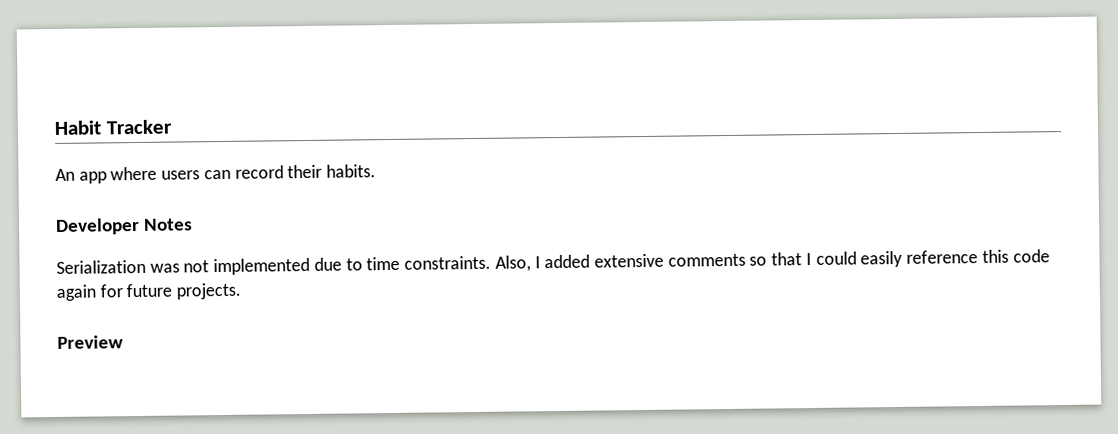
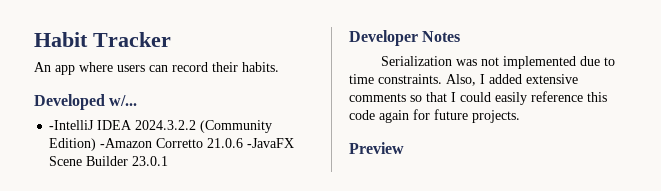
+ Developed w/...
+ -IntelliJ IDEA 2024.3.2.2 (Community Edition) -Amazon Corretto 21.0.6 -JavaFX Scene Builder 23.0.1

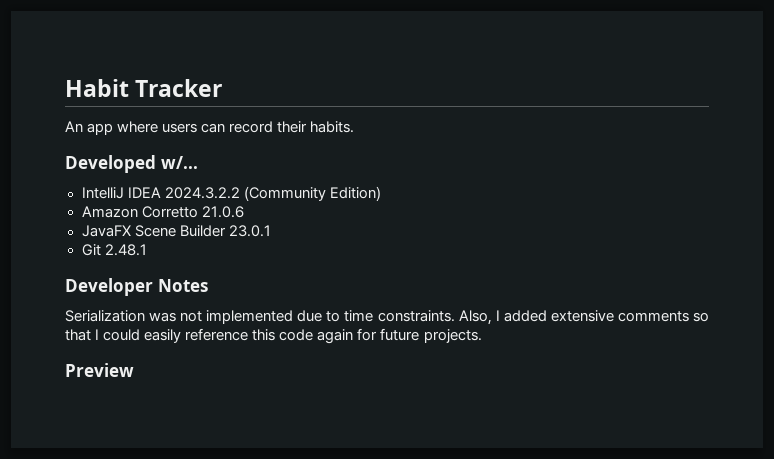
- -IntelliJ IDEA 2024.3.2.2 (Community Edition) -Amazon Corretto 21.0.6 -JavaFX Scene Builder 23.0.1
+ IntelliJ IDEA 2024.3.2.2 (Community Edition)
+ Amazon Corretto 21.0.6
+ JavaFX Scene Builder 23.0.1
+ Git 2.48.1

